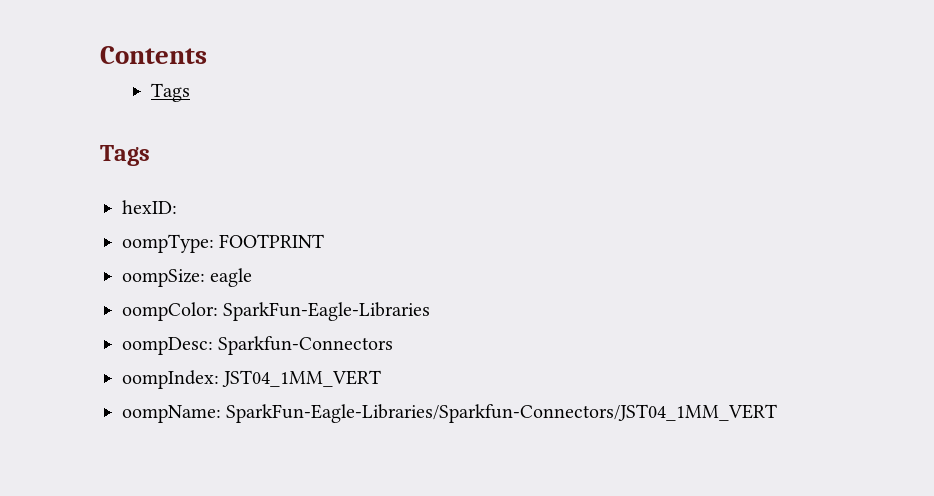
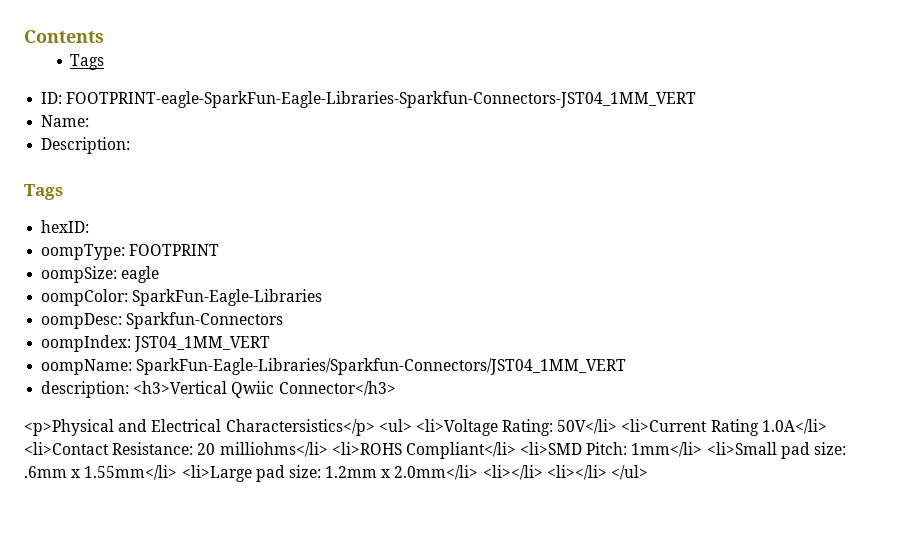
+ ID: FOOTPRINT-eagle-SparkFun-Eagle-Libraries-Sparkfun-Connectors-JST04_1MM_VERT
+ Name:
+ Description:
+ description: <h3>Vertical Qwiic Connector</h3>
+ <p>Physical and Electrical Charactersistics</p> <ul> <li>Voltage Rating: 50V</li> <li>Current Rating 1.0A</li> <li>Contact Resistance: 20 milliohms</li> <li>ROHS Compliant</li> <li>SMD Pitch: 1mm</li> <li>Small pad size: .6mm x 1.55mm</li> <li>Large pad size: 1.2mm x 2.0mm</li> <li></li> <li></li> </ul>

